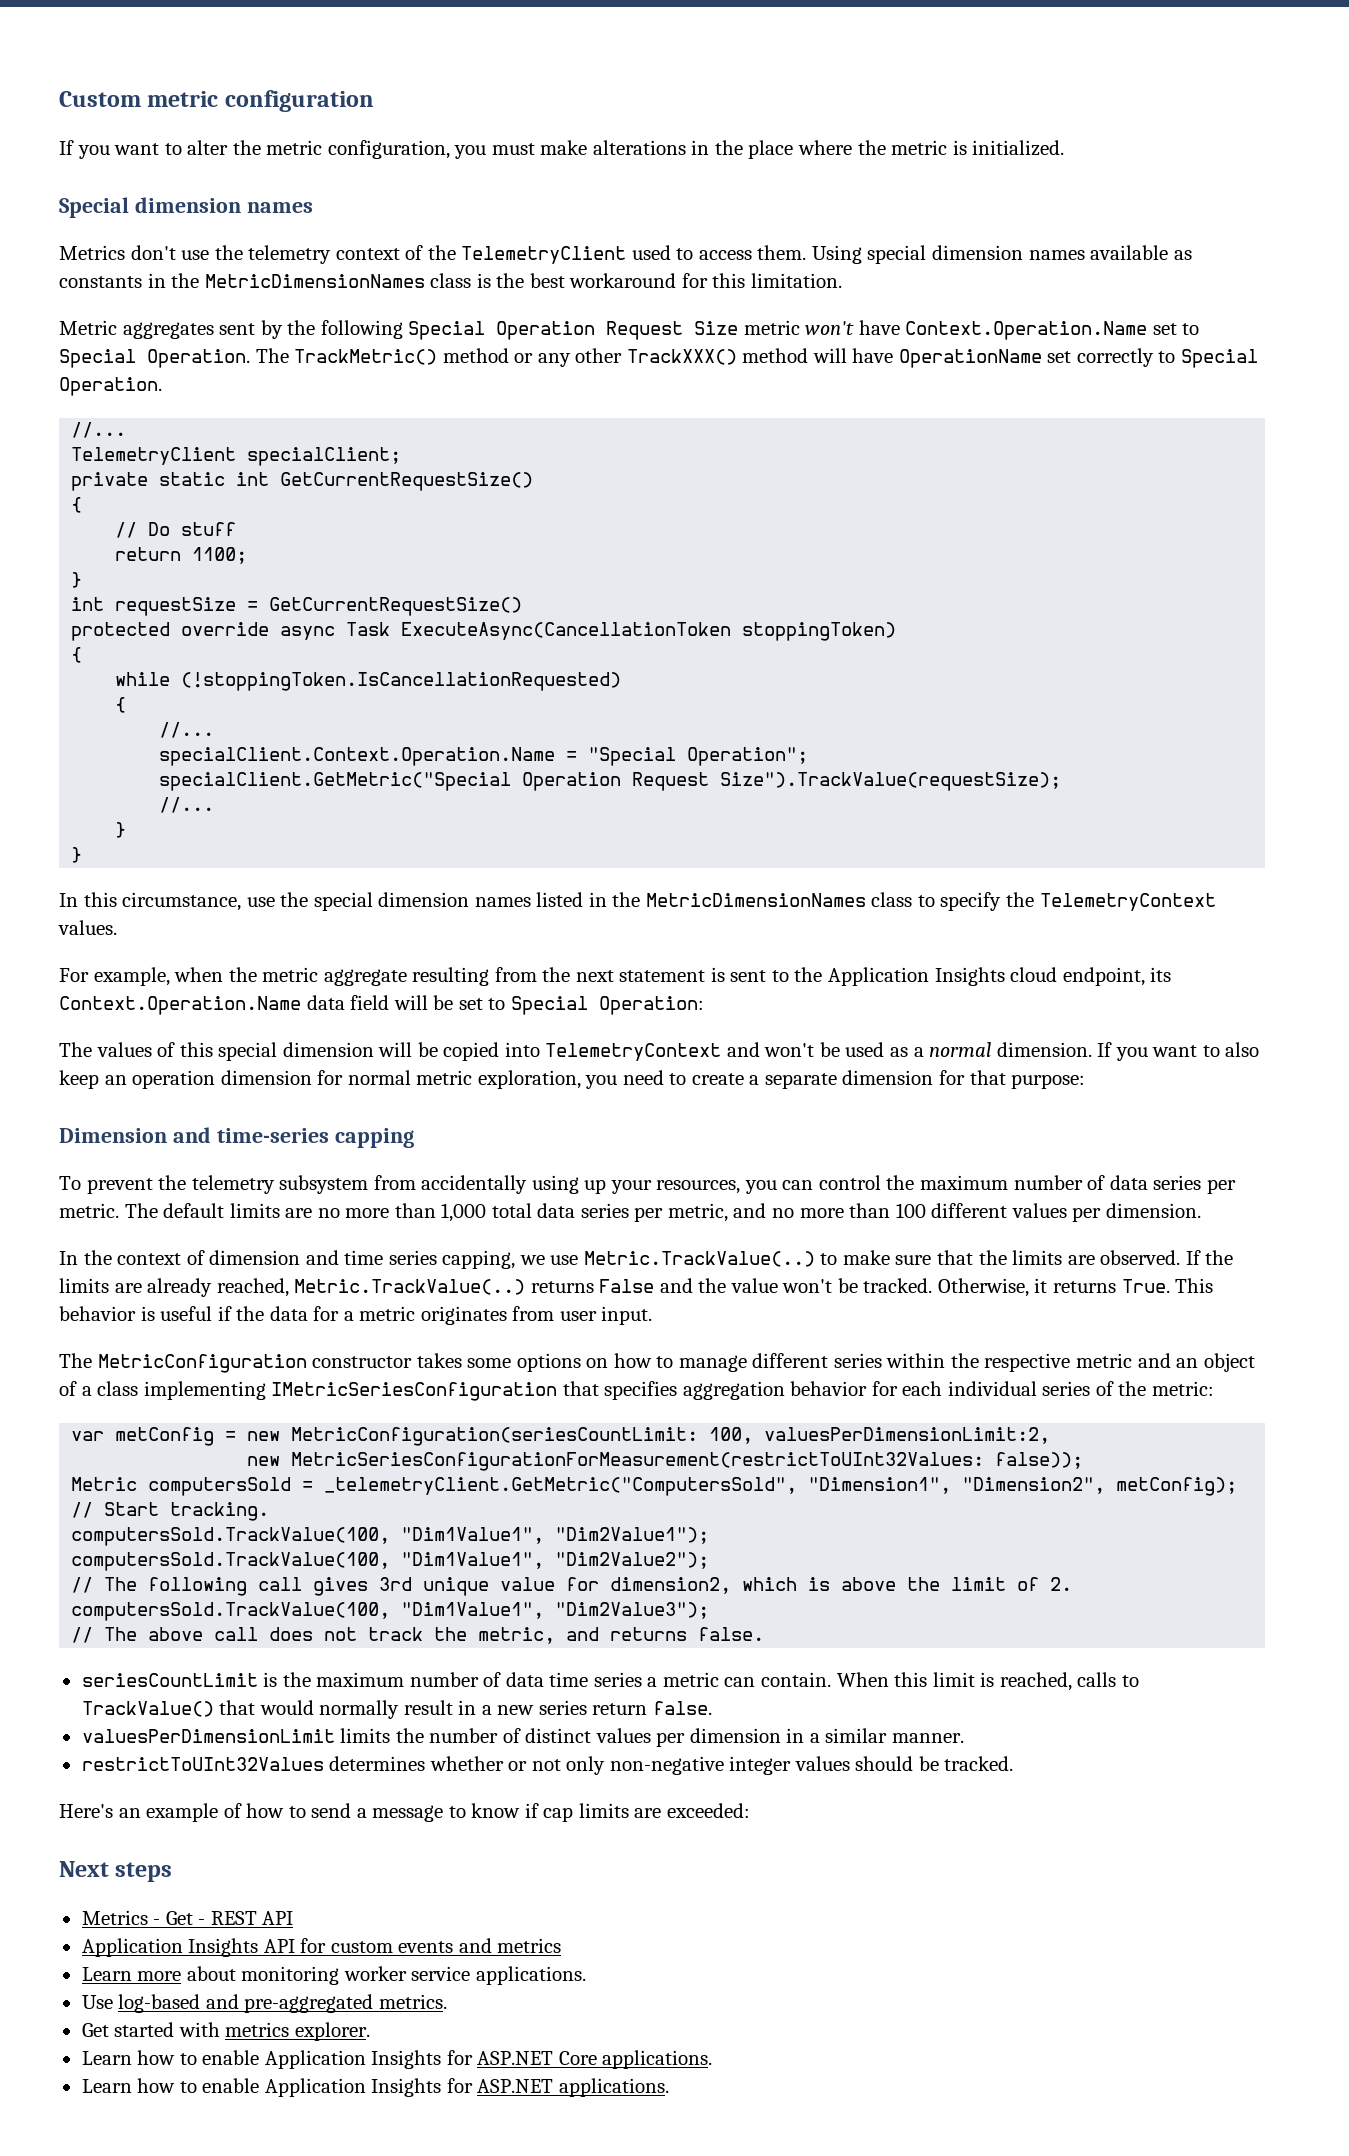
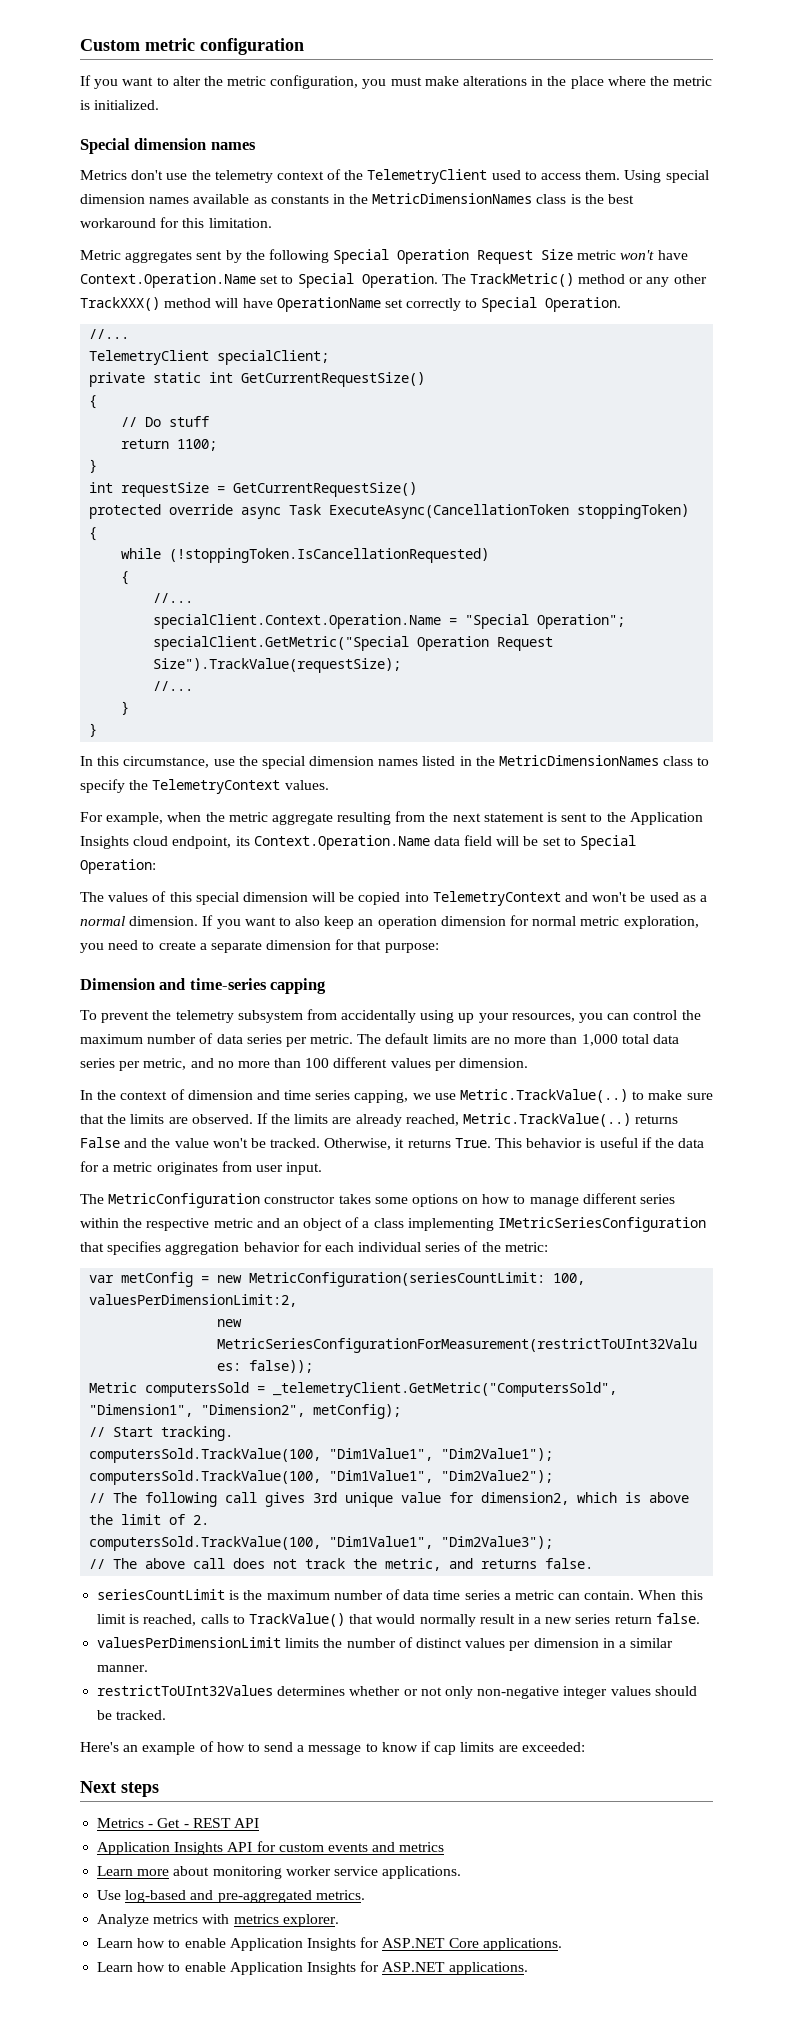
- Get started with metrics explorer.
+ Analyze metrics with metrics explorer.

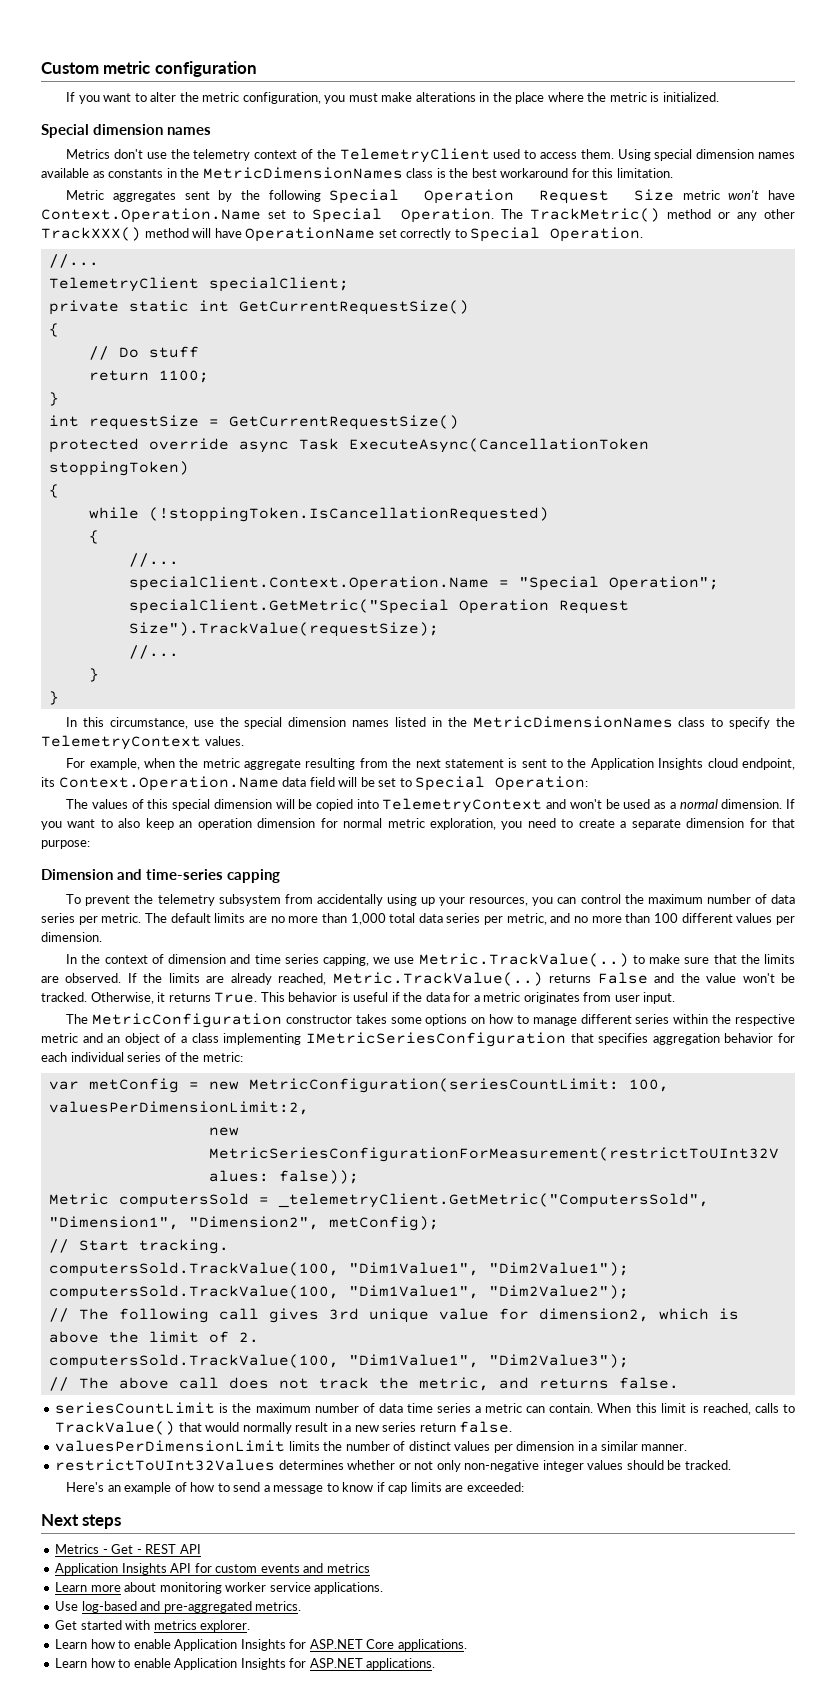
- Analyze metrics with metrics explorer.
+ Get started with metrics explorer.

